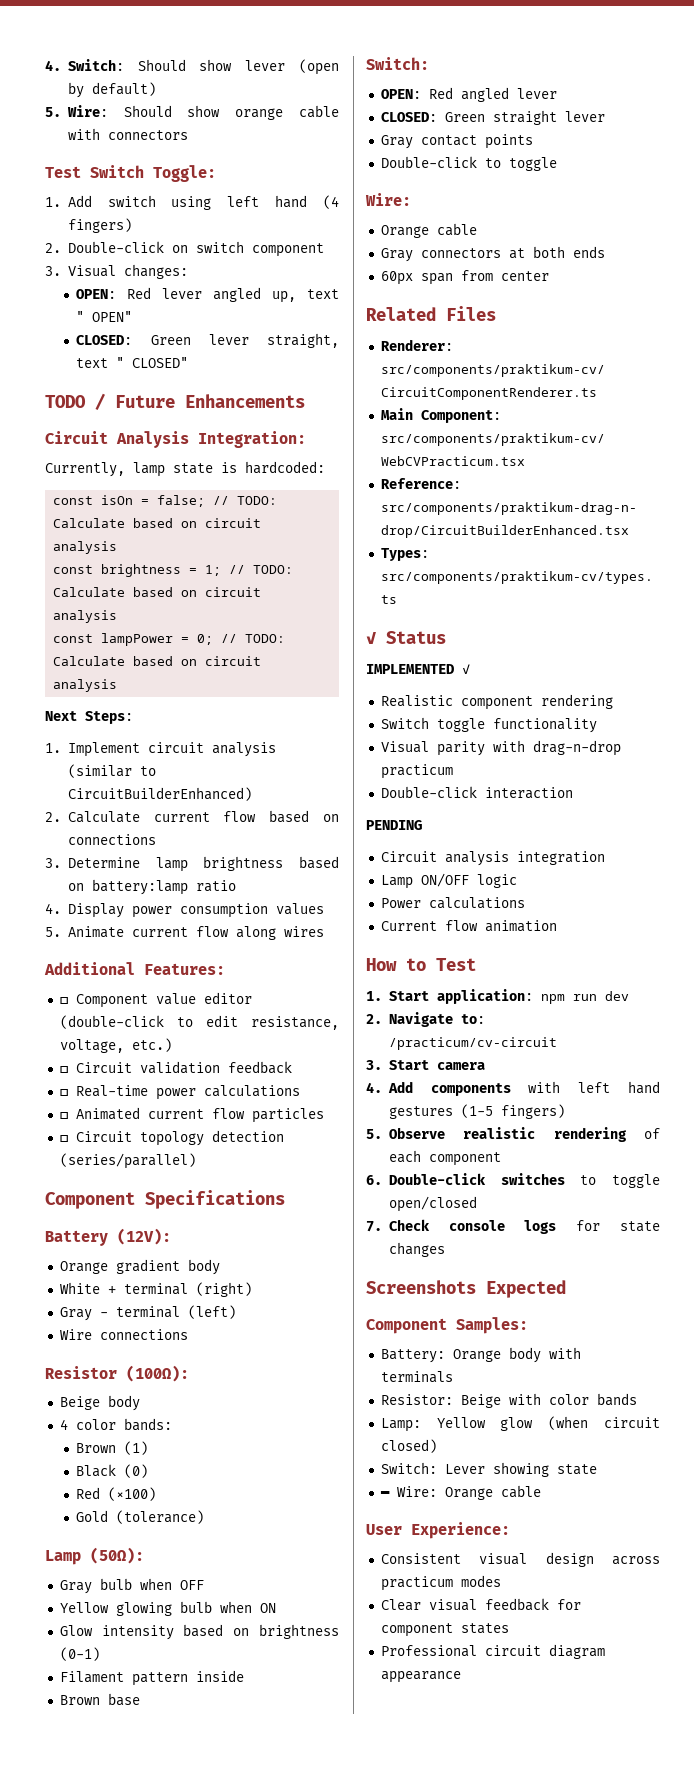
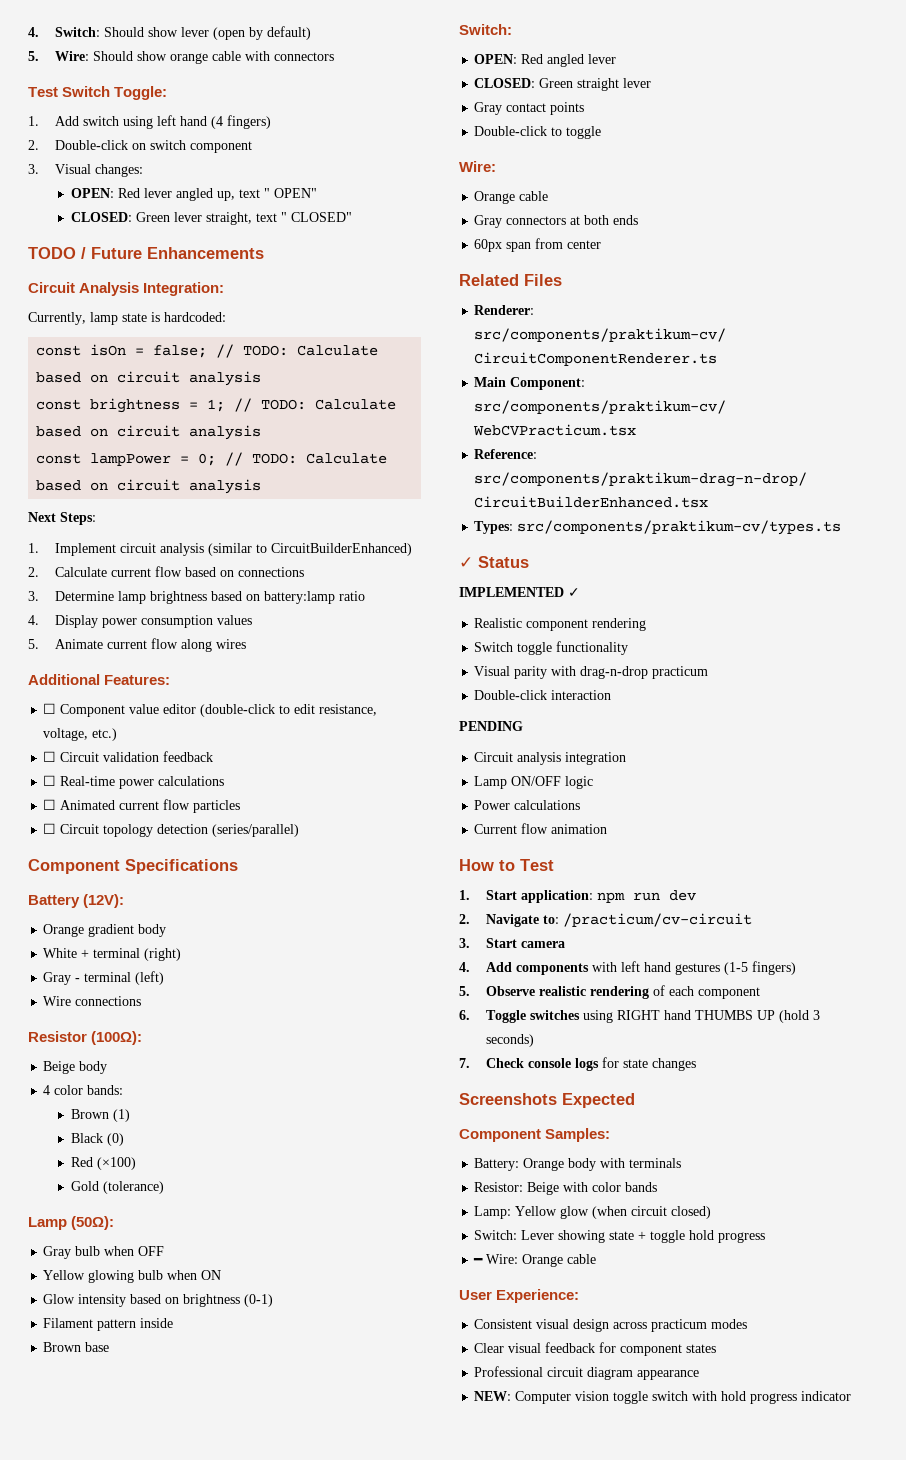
- 6. Double-click switches to toggle open/closed
+ 6. Toggle switches using RIGHT hand THUMBS UP (hold 3 seconds)
- Switch: Lever showing state
+ Switch: Lever showing state + toggle hold progress
+ NEW: Computer vision toggle switch with hold progress indicator

